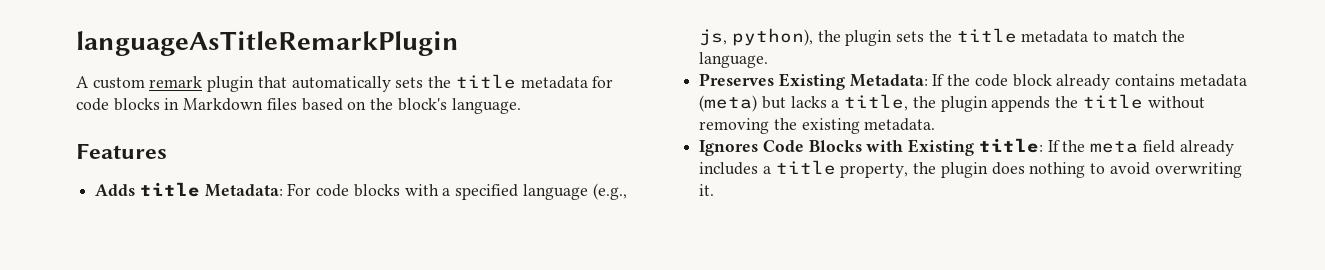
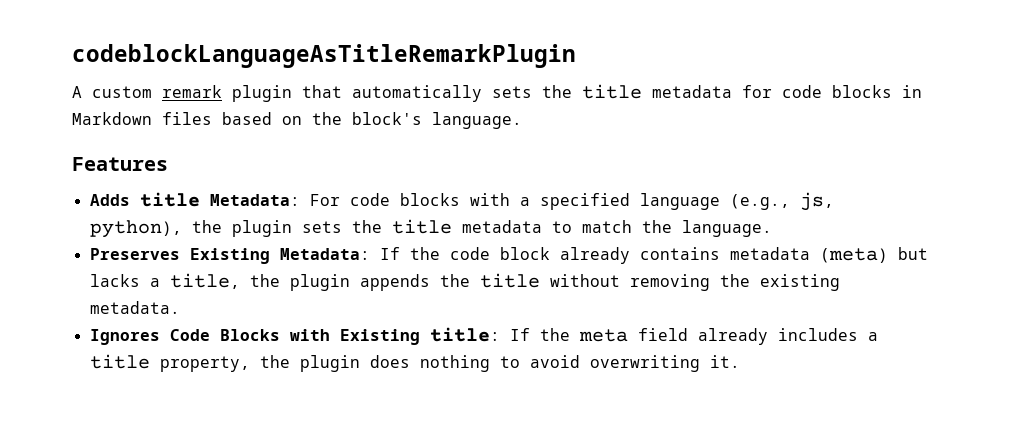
- languageAsTitleRemarkPlugin
+ codeblockLanguageAsTitleRemarkPlugin

